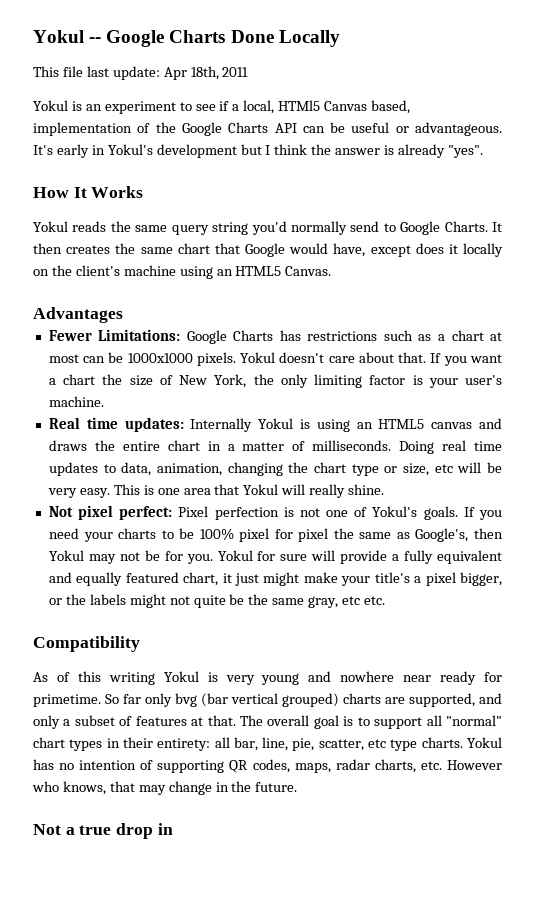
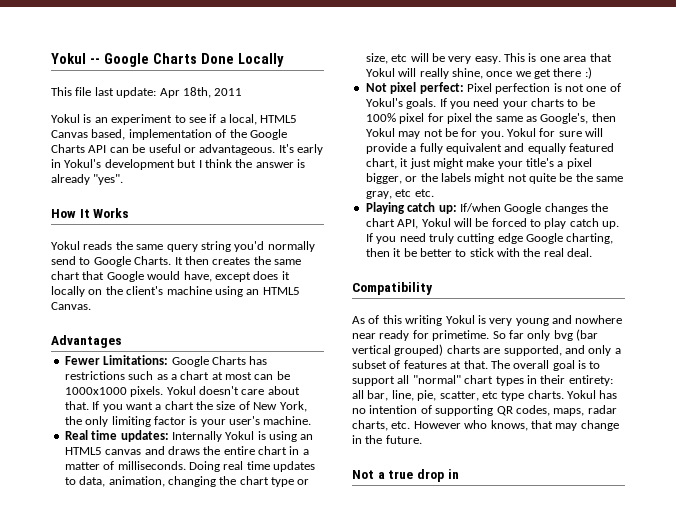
- Yokul is an experiment to see if a local, HTMl5 Canvas based, implementation of the Google Charts API can be useful or advantageous.
+ Yokul is an experiment to see if a local, HTML5 Canvas based, implementation of the Google Charts API can be useful or advantageous.
- This is one area that Yokul will really shine.
+ This is one area that Yokul will really shine, once we get there :)
+ Playing catch up: If/when Google changes the chart API, Yokul will be forced to play catch up. If you need truly cutting edge Google charting, then it be better to stick with the real deal.

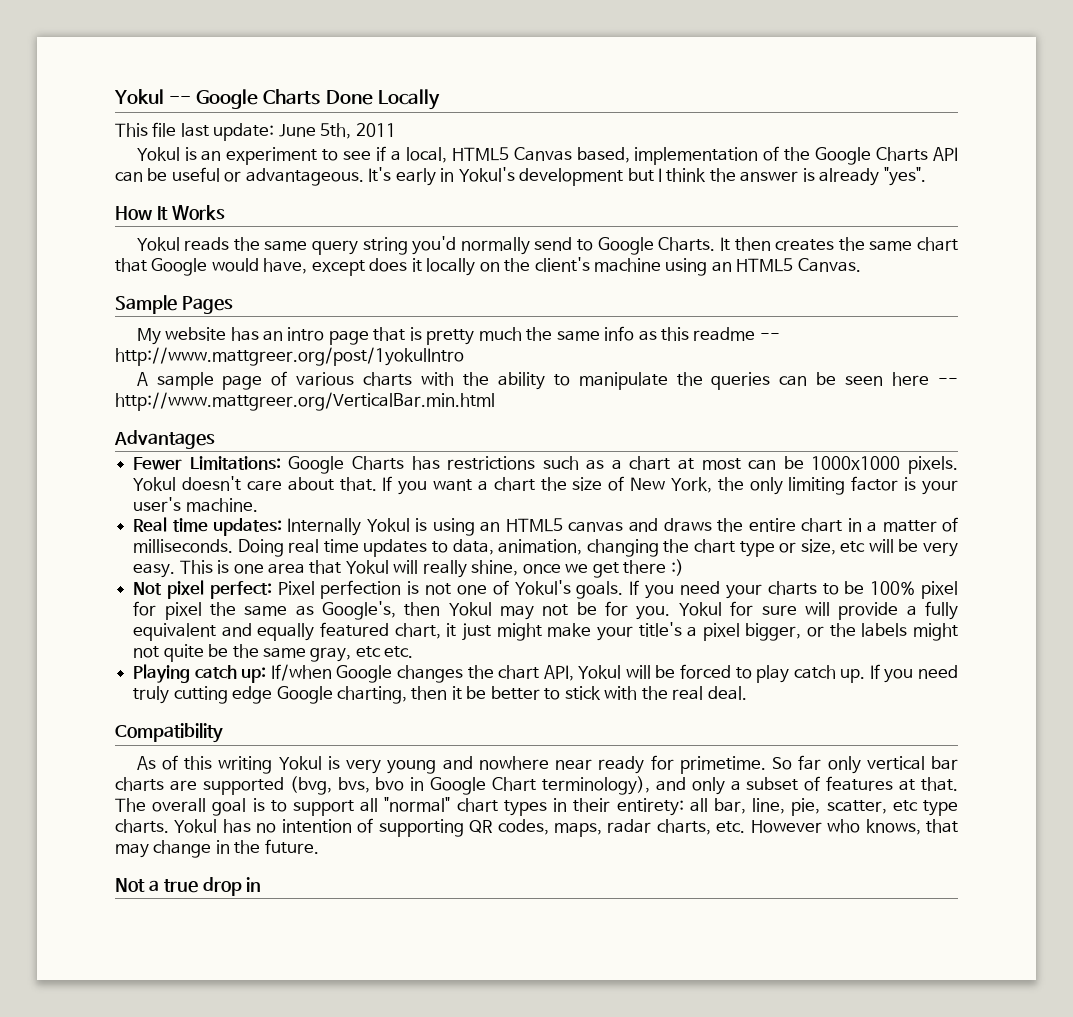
- This file last update: Apr 18th, 2011
+ This file last update: June 5th, 2011
+ Sample Pages
+ My website has an intro page that is pretty much the same info as this readme -- http://www.mattgreer.org/post/1yokulIntro
+ A sample page of various charts with the ability to manipulate the queries can be seen here -- http://www.mattgreer.org/VerticalBar.min.html
- So far only bvg (bar vertical grouped) charts are supported, and only a subset of features at that.
+ So far only vertical bar charts are supported (bvg, bvs, bvo in Google Chart terminology), and only a subset of features at that.

